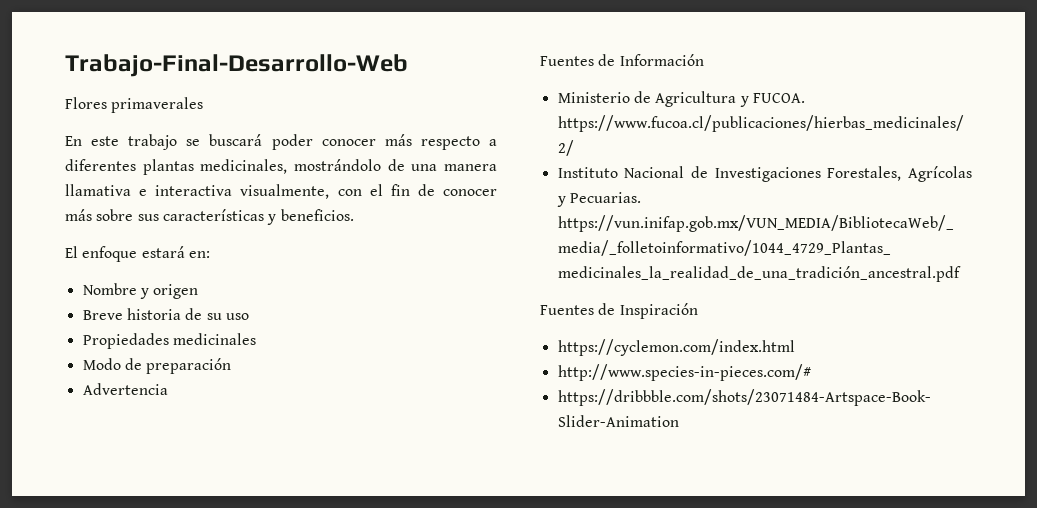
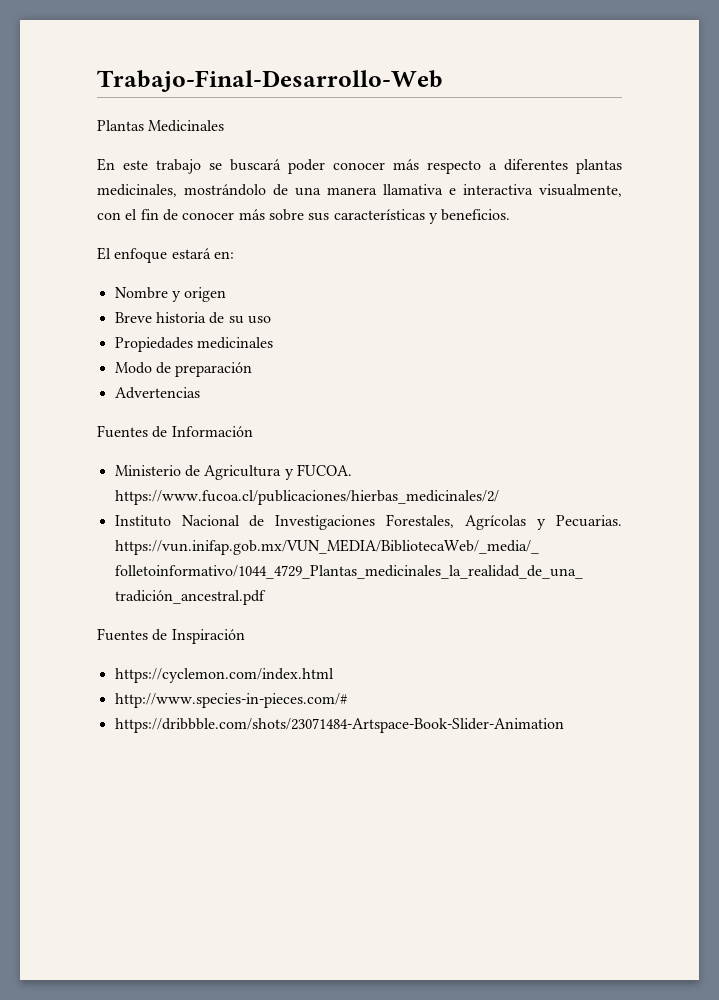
- Flores primaverales
+ Plantas Medicinales
- Advertencia
+ Advertencias

